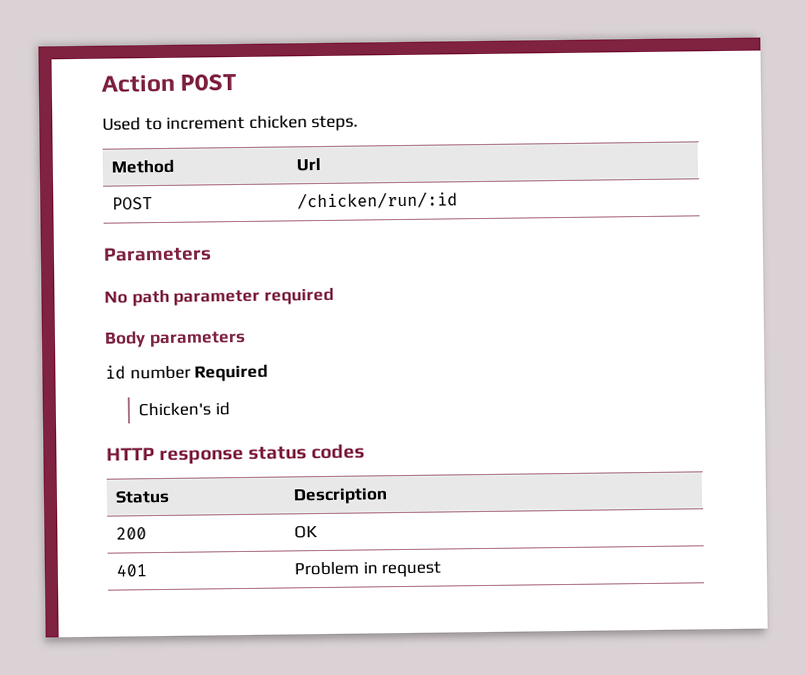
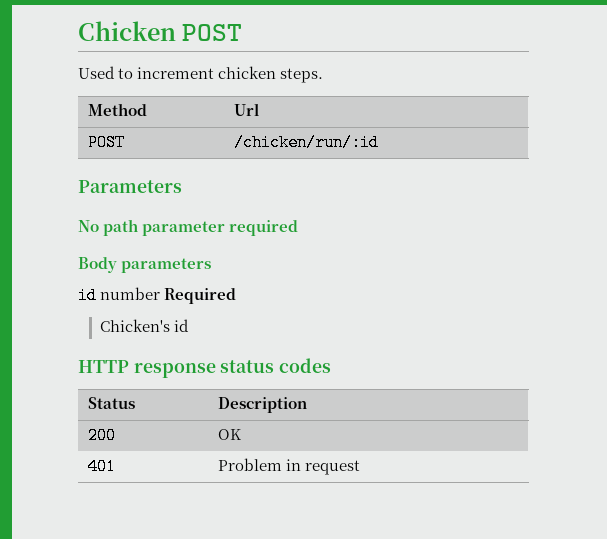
- Action POST
+ Chicken POST

